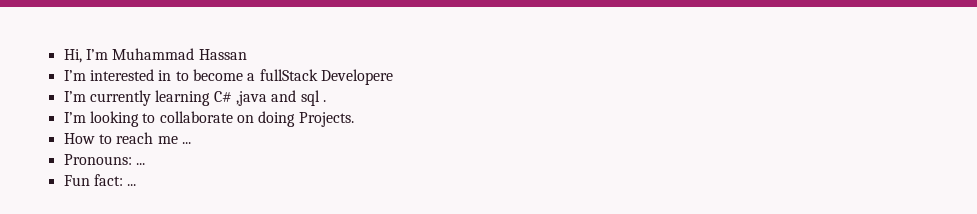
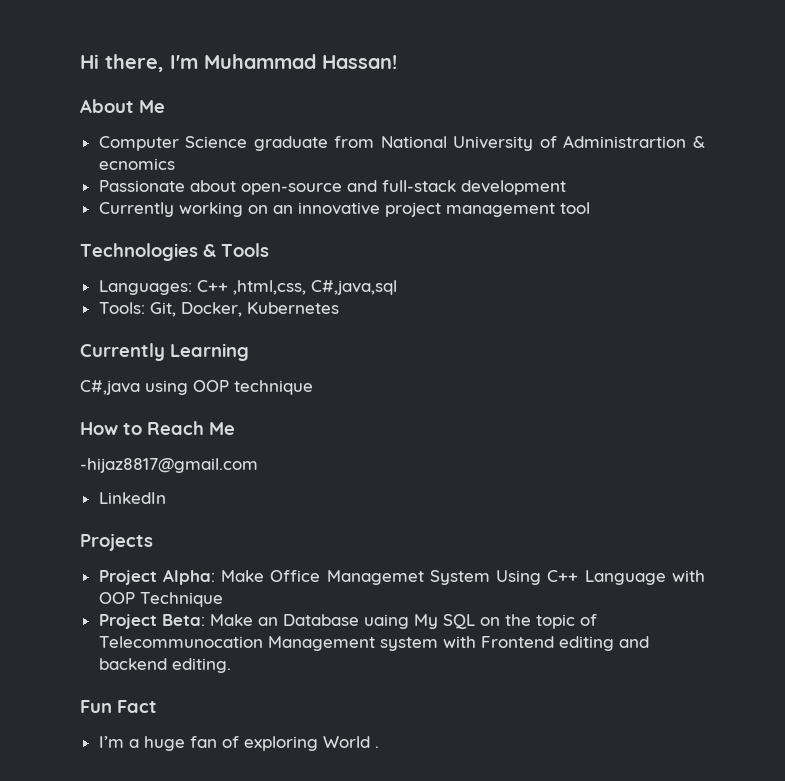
- Hi, I’m Muhammad Hassan
- I’m interested in to become a fullStack Developere
- I’m currently learning C# ,java and sql .
- I’m looking to collaborate on doing Projects.
- How to reach me ...
- Pronouns: ...
- Fun fact: ...
+ Hi there, I'm Muhammad Hassan!
+ About Me
+ Computer Science graduate from National University of Administrartion & ecnomics
+ Passionate about open-source and full-stack development
+ Currently working on an innovative project management tool
+ Technologies & Tools
+ Languages: C++ ,html,css, C#,java,sql
+ Tools: Git, Docker, Kubernetes
+ Currently Learning
+ C#,java using OOP technique
+ How to Reach Me
+ -hijaz8817@gmail.com
+ LinkedIn
+ Projects
+ Project Alpha: Make Office Managemet System Using C++ Language with OOP Technique
+ Project Beta: Make an Database uaing My SQL on the topic of Telecommunocation Management system with Frontend editing and backend editing.
+ Fun Fact
+ I’m a huge fan of exploring World .

